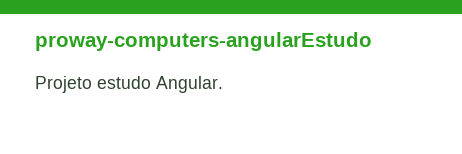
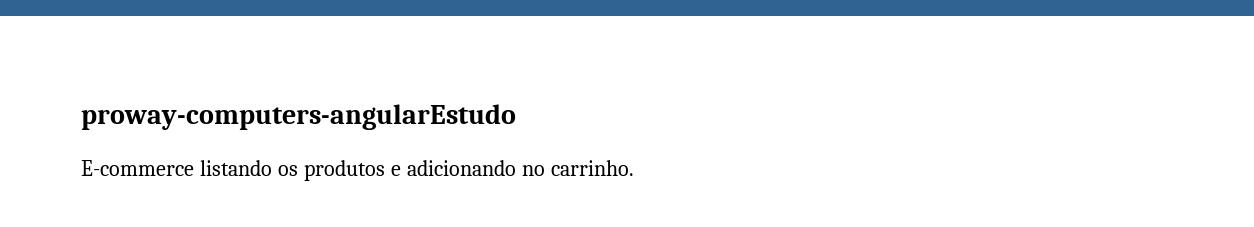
- Projeto estudo Angular.
+ E-commerce listando os produtos e adicionando no carrinho.

